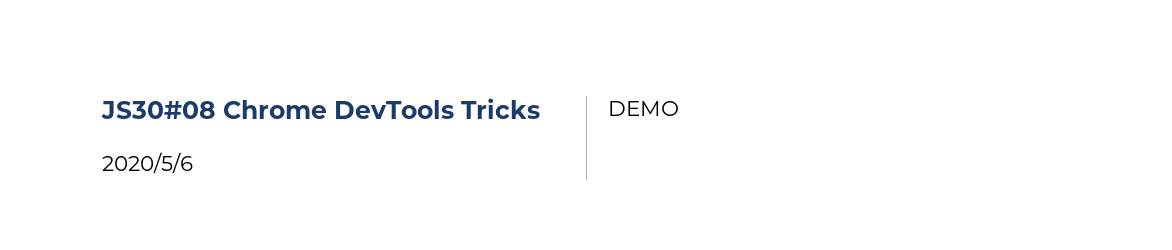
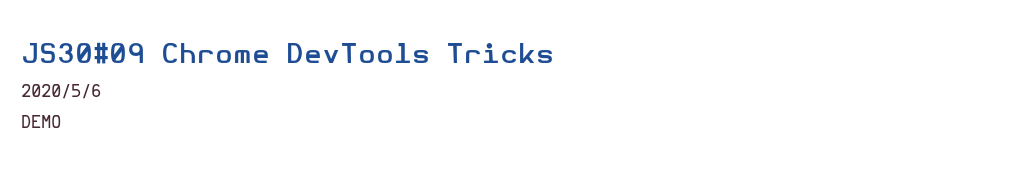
- JS30#08 Chrome DevTools Tricks
+ JS30#09 Chrome DevTools Tricks

